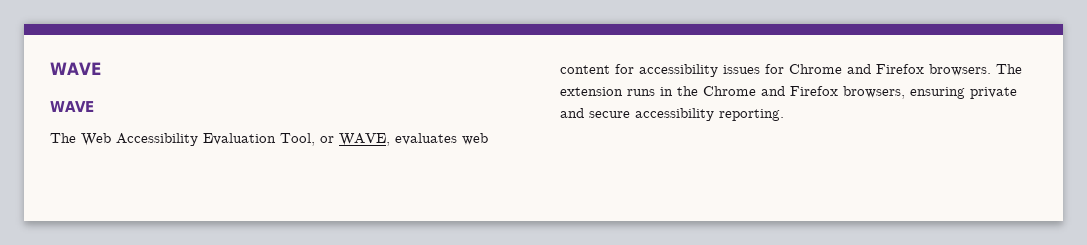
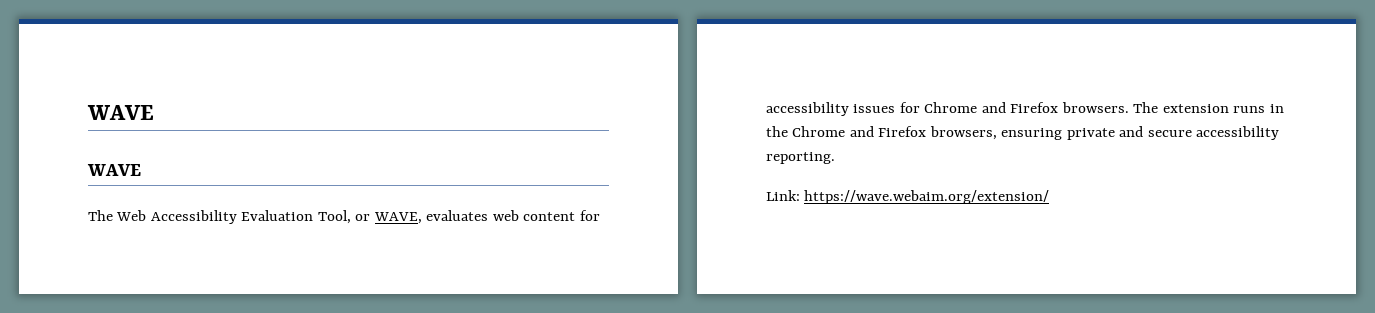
+ Link: https://wave.webaim.org/extension/

